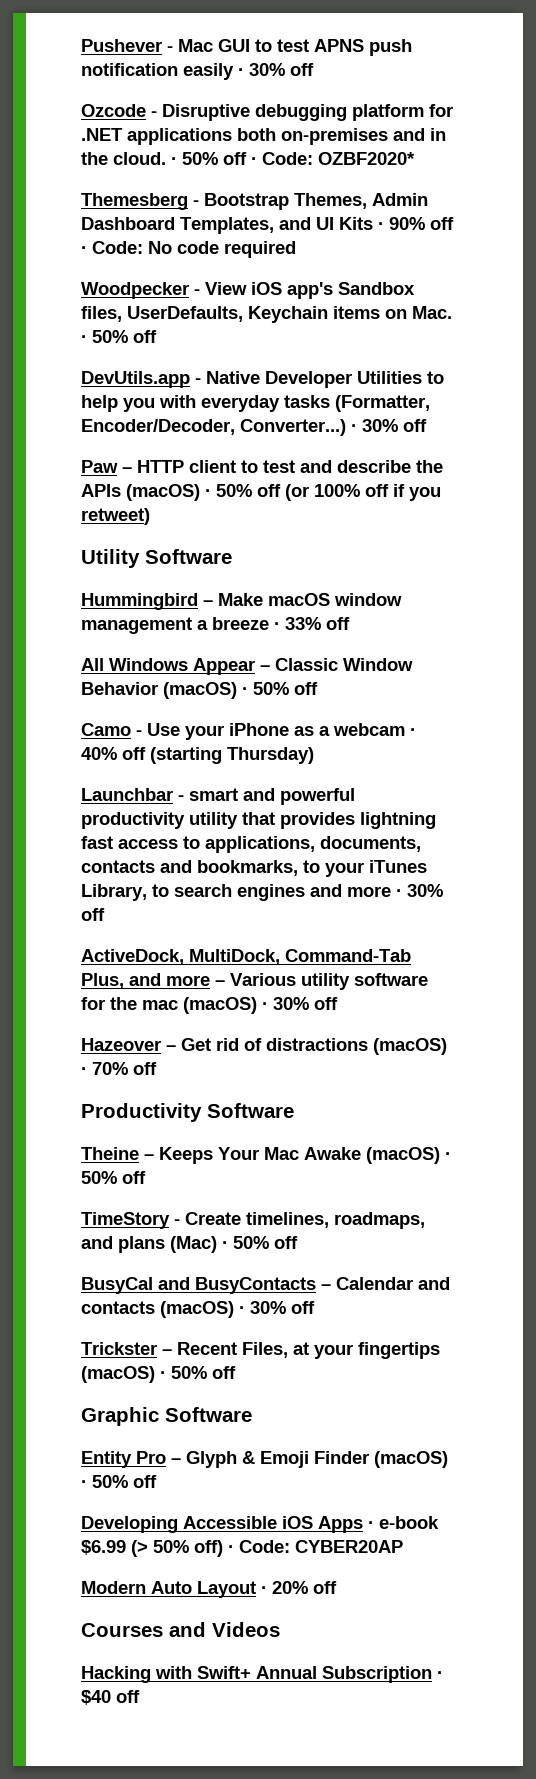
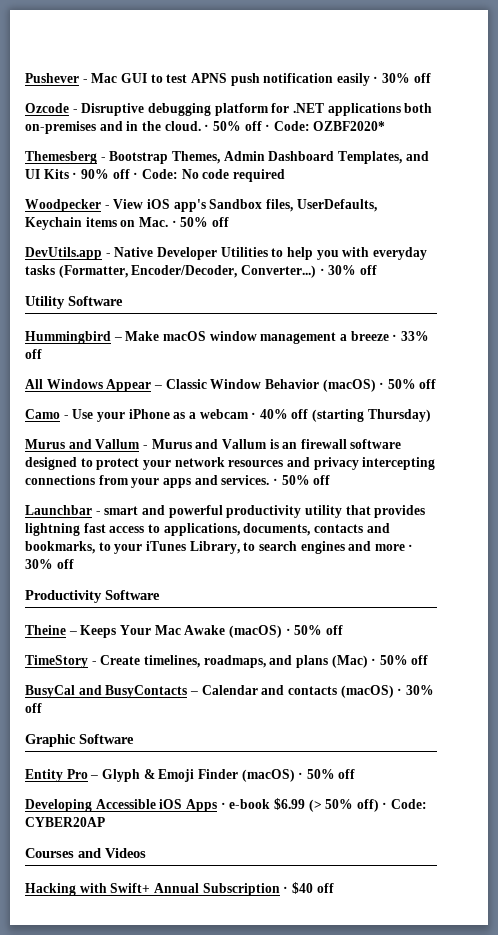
- Paw – HTTP client to test and describe the APIs (macOS) · 50% off (or 100% off if you retweet)
+ Murus and Vallum - Murus and Vallum is an firewall software designed to protect your network resources and privacy intercepting connections from your apps and services. · 50% off
- ActiveDock, MultiDock, Command-Tab Plus, and more – Various utility software for the mac (macOS) · 30% off
- Hazeover – Get rid of distractions (macOS) · 70% off
- Trickster – Recent Files, at your fingertips (macOS) · 50% off
- Modern Auto Layout · 20% off

